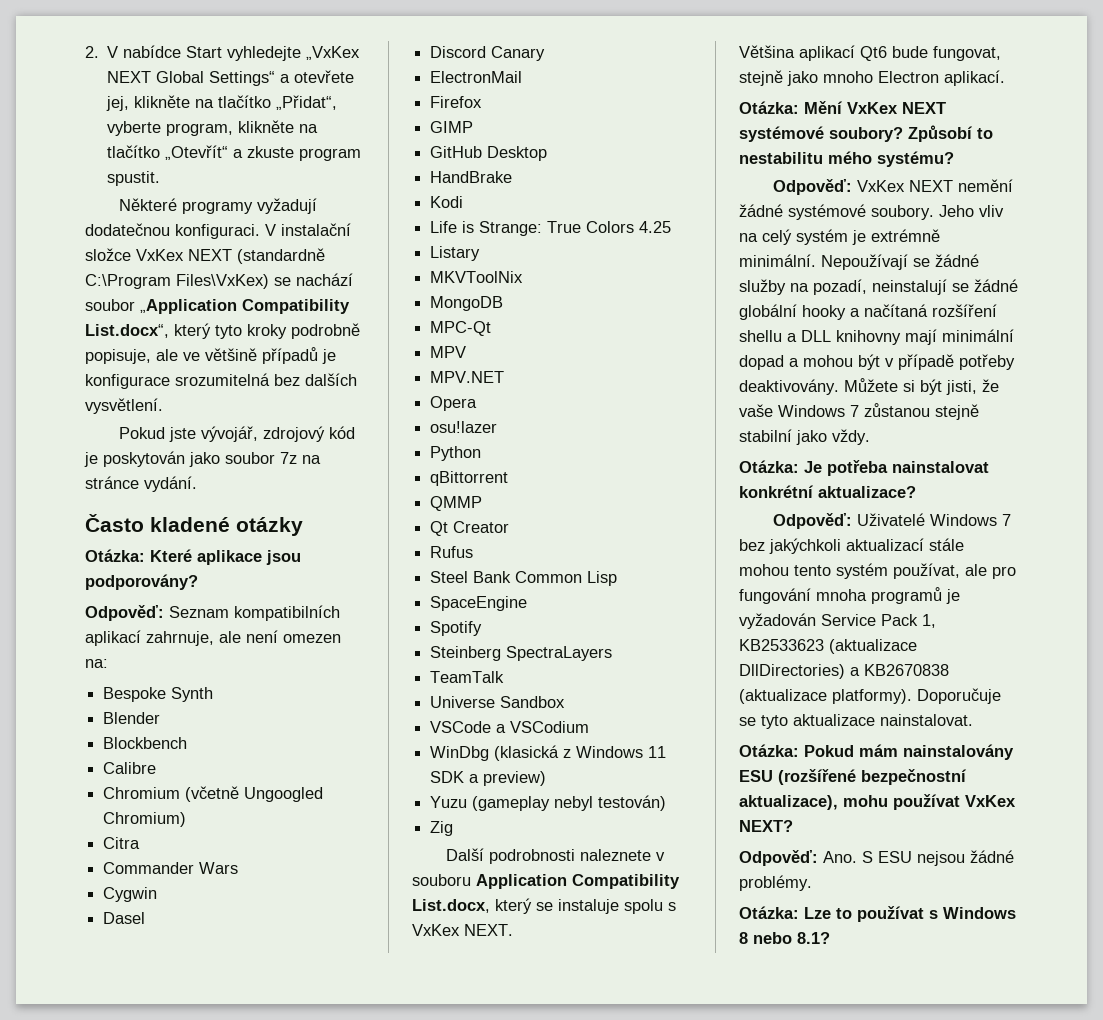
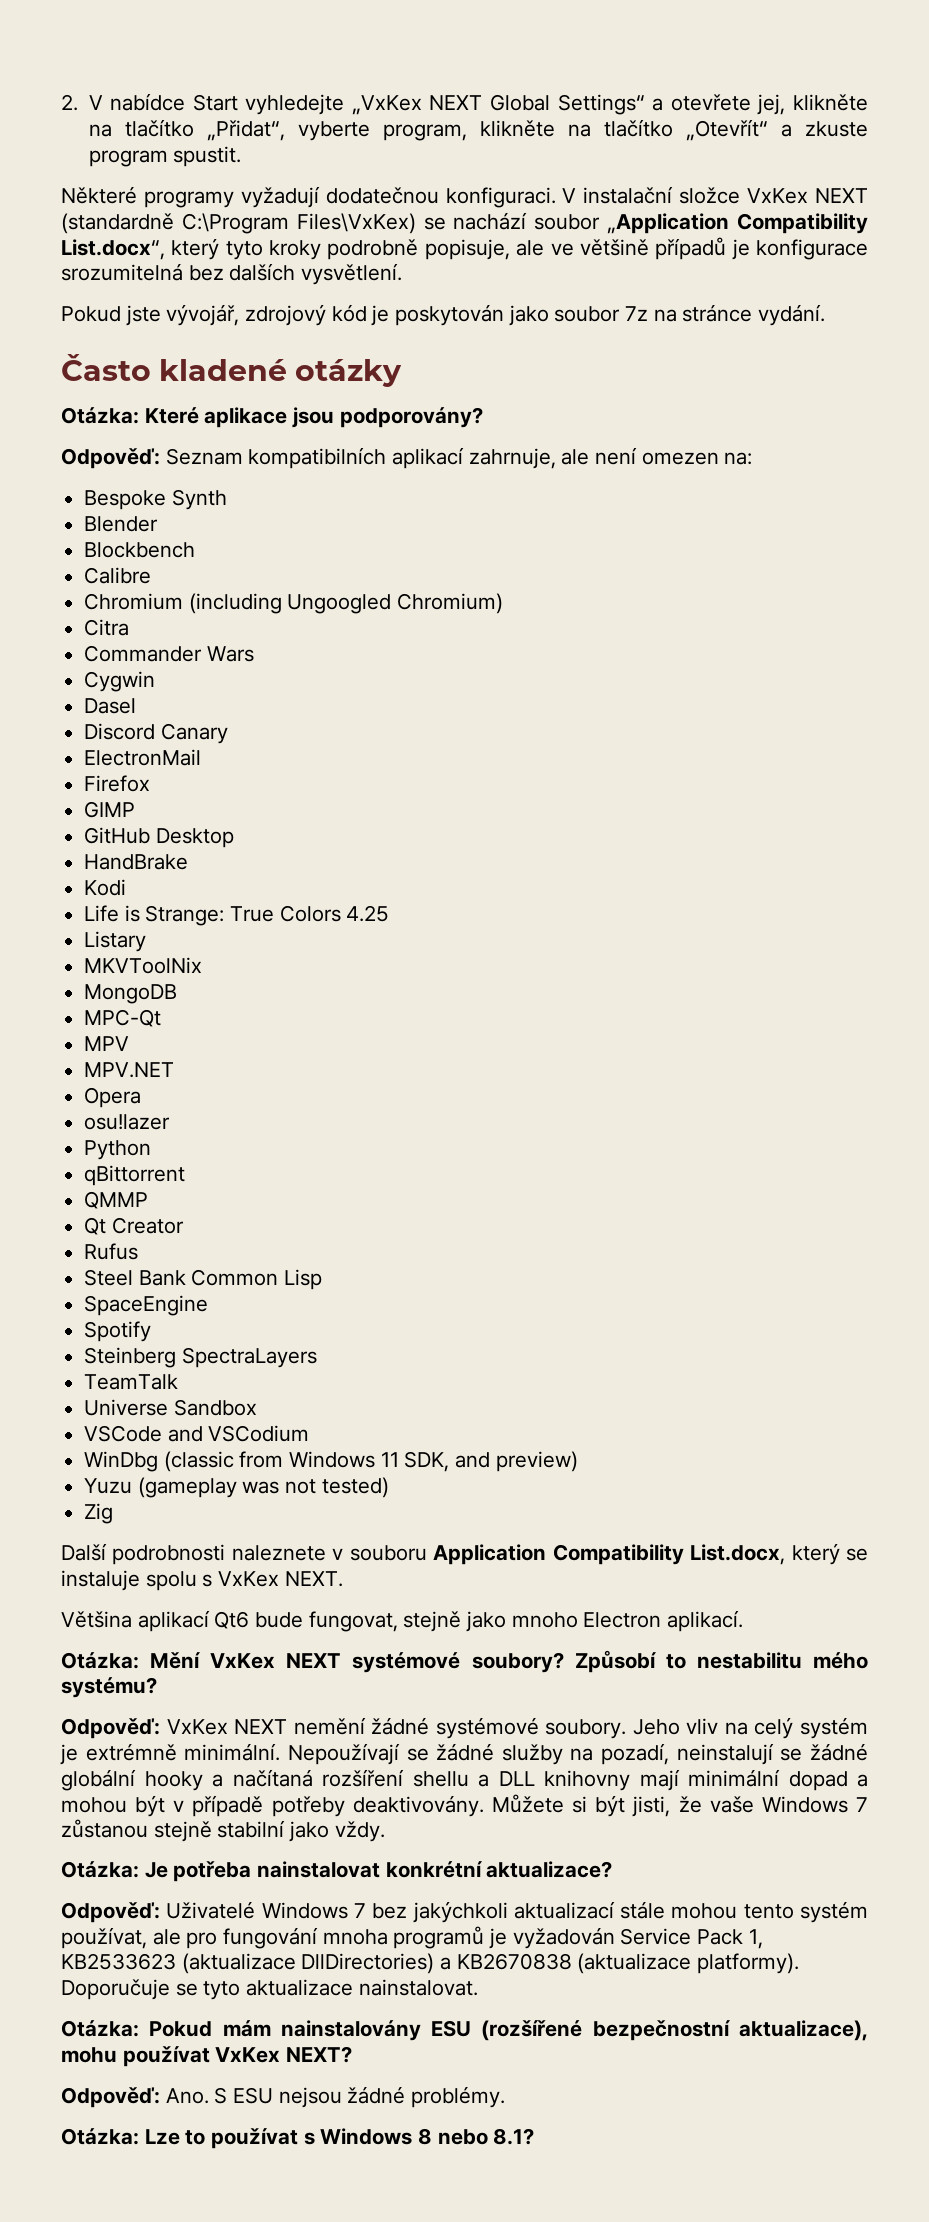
- Chromium (včetně Ungoogled Chromium)
+ Chromium (including Ungoogled Chromium)
- VSCode a VSCodium
+ VSCode and VSCodium
- WinDbg (klasická z Windows 11 SDK a preview)
+ WinDbg (classic from Windows 11 SDK, and preview)
- Yuzu (gameplay nebyl testován)
+ Yuzu (gameplay was not tested)

